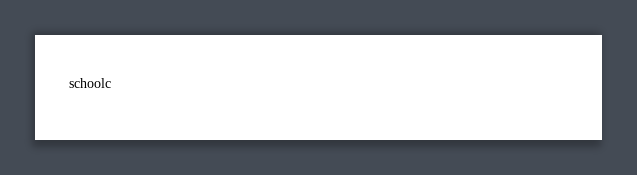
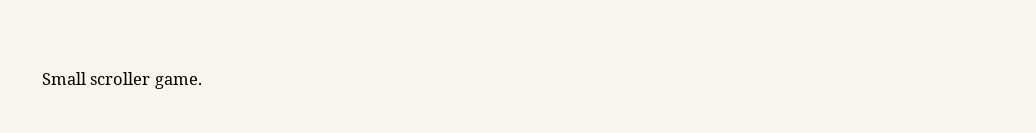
- schoolc
+ Small scroller game.

